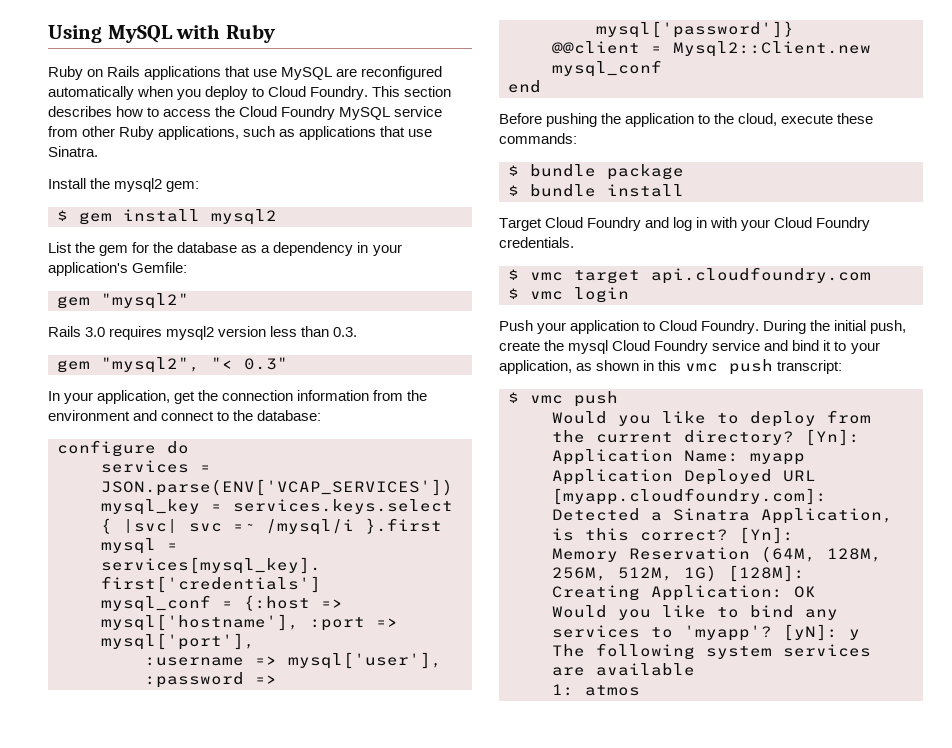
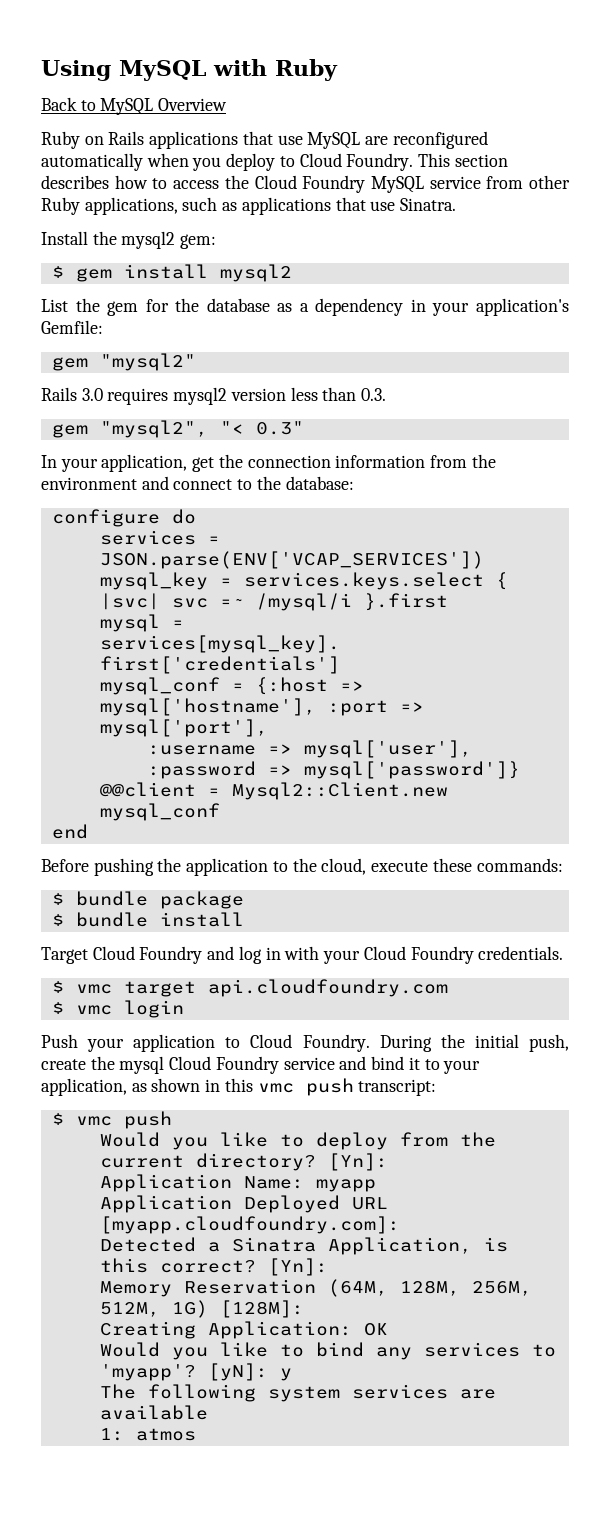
+ Back to MySQL Overview

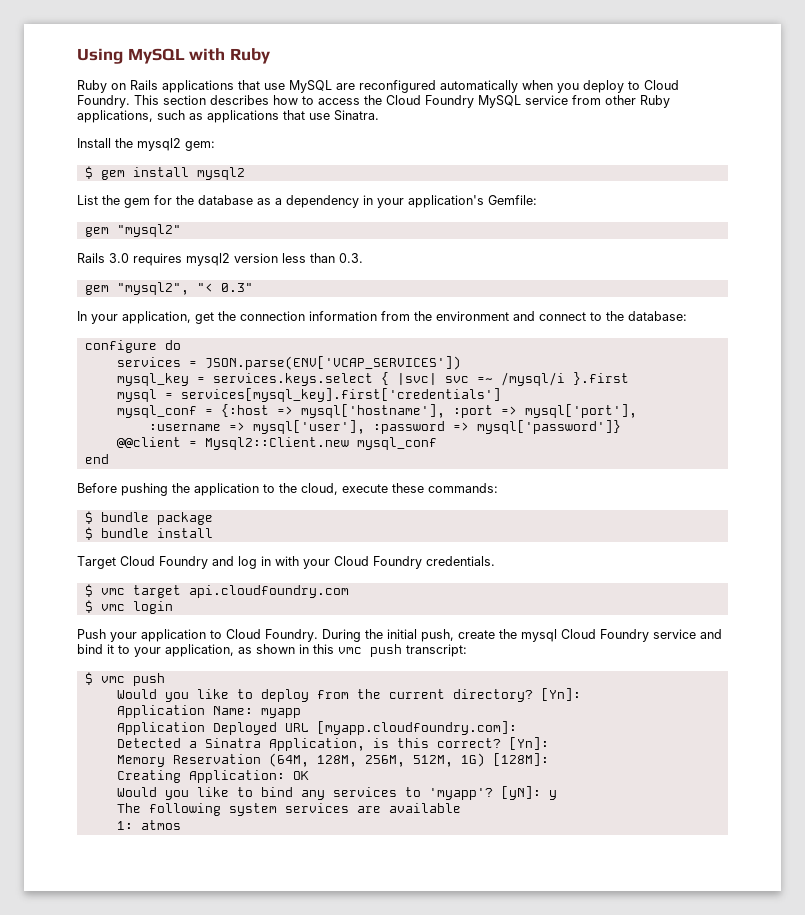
- Back to MySQL Overview

